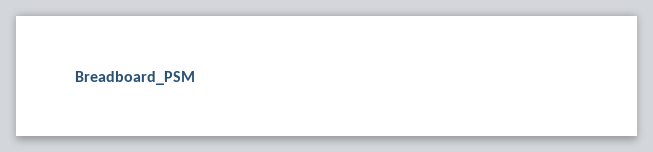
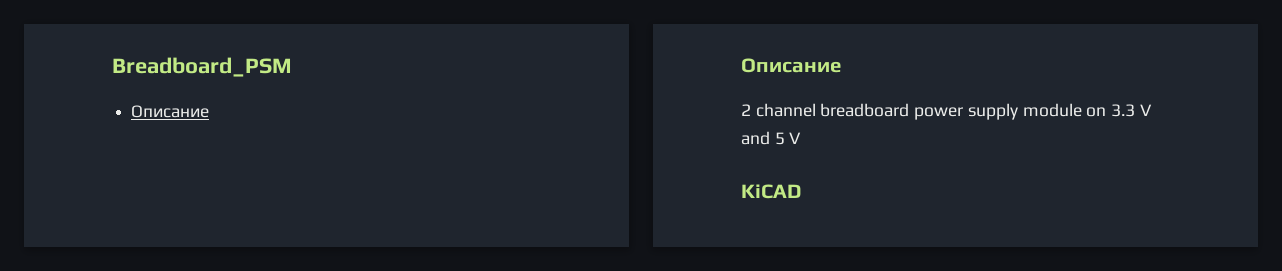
  Breadboard_PSM
+ Описание
+ Описание
+ 2 channel breadboard power supply module on 3.3 V and 5 V
+ KiCAD

